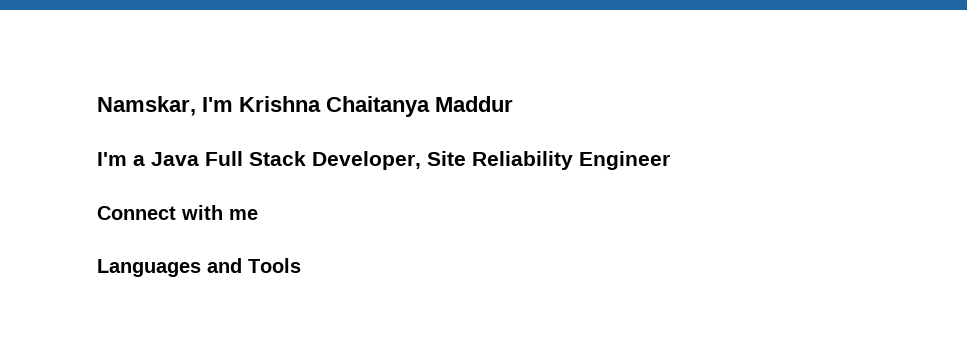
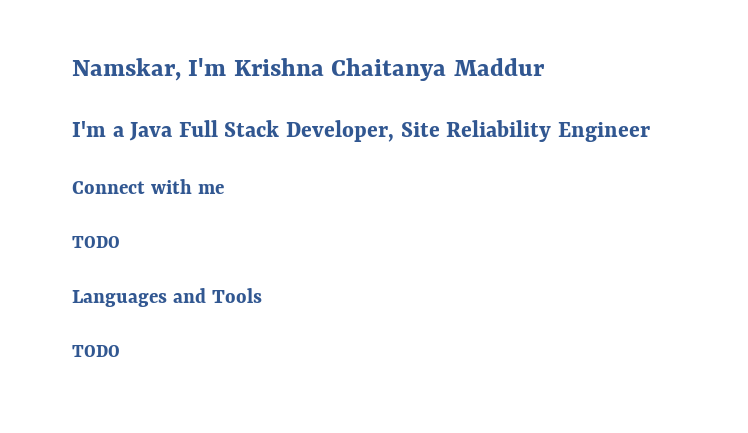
  Connect with me
+ TODO
  Languages and Tools
+ TODO

